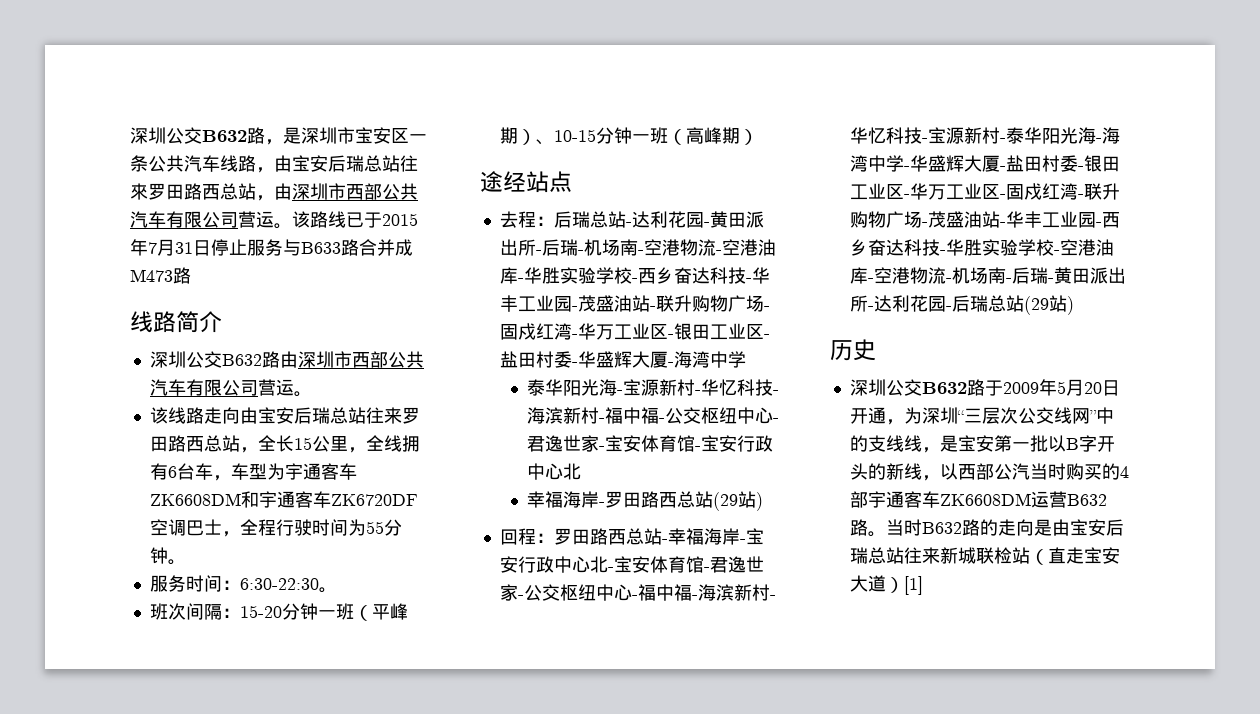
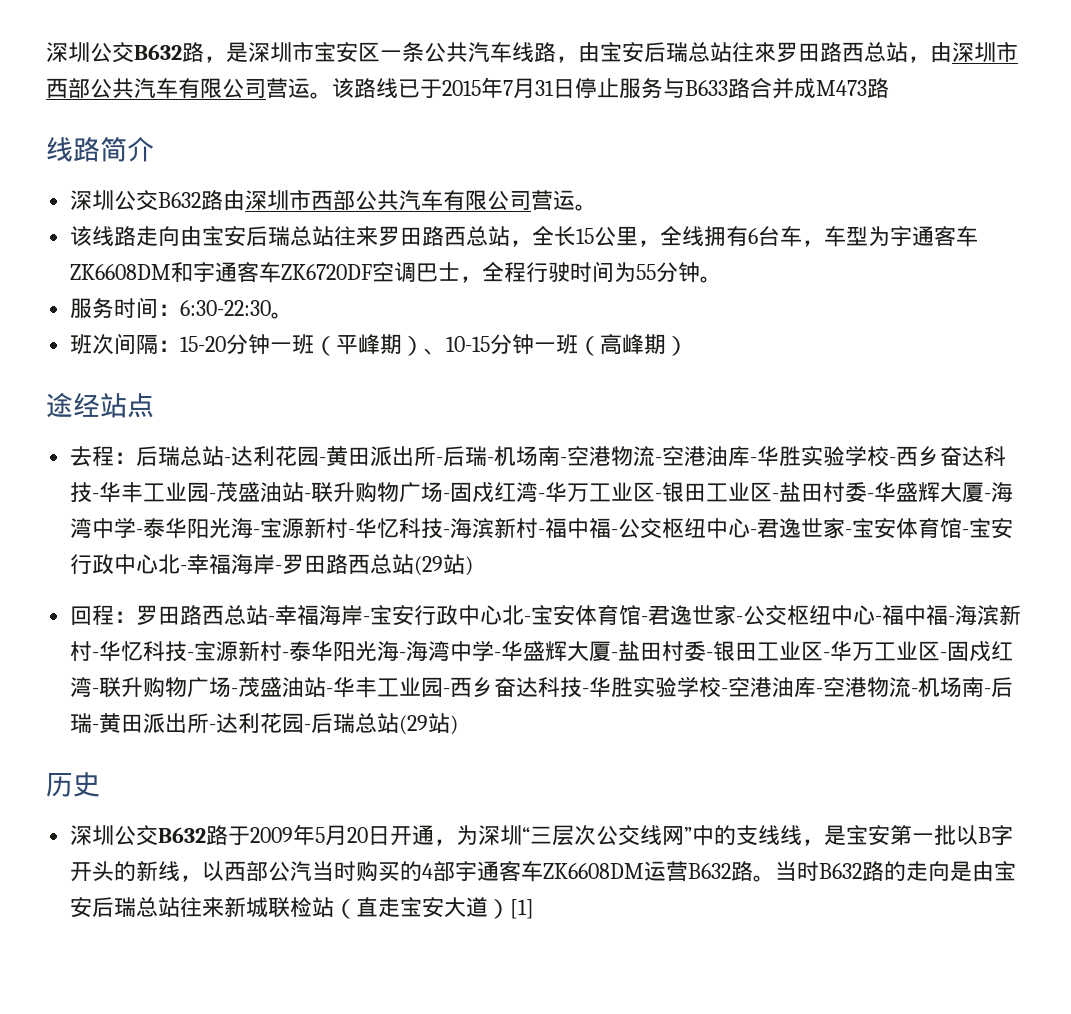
- 后瑞总站-达利花园-黄田派出所-后瑞-机场南-空港物流-空港油库-华胜实验学校-西乡奋达科技-华丰工业园-茂盛油站-联升购物广场-固戍红湾-华万工业区-银田工业区-盐田村委-华盛辉大厦-海湾中学
- 泰华阳光海-宝源新村-华忆科技-海滨新村-福中福-公交枢纽中心-君逸世家-宝安体育馆-宝安行政中心北
- 幸福海岸-罗田路西总站(29站)
+ 后瑞总站-达利花园-黄田派出所-后瑞-机场南-空港物流-空港油库-华胜实验学校-西乡奋达科技-华丰工业园-茂盛油站-联升购物广场-固戍红湾-华万工业区-银田工业区-盐田村委-华盛辉大厦-海湾中学-泰华阳光海-宝源新村-华忆科技-海滨新村-福中福-公交枢纽中心-君逸世家-宝安体育馆-宝安行政中心北-幸福海岸-罗田路西总站(29站)

